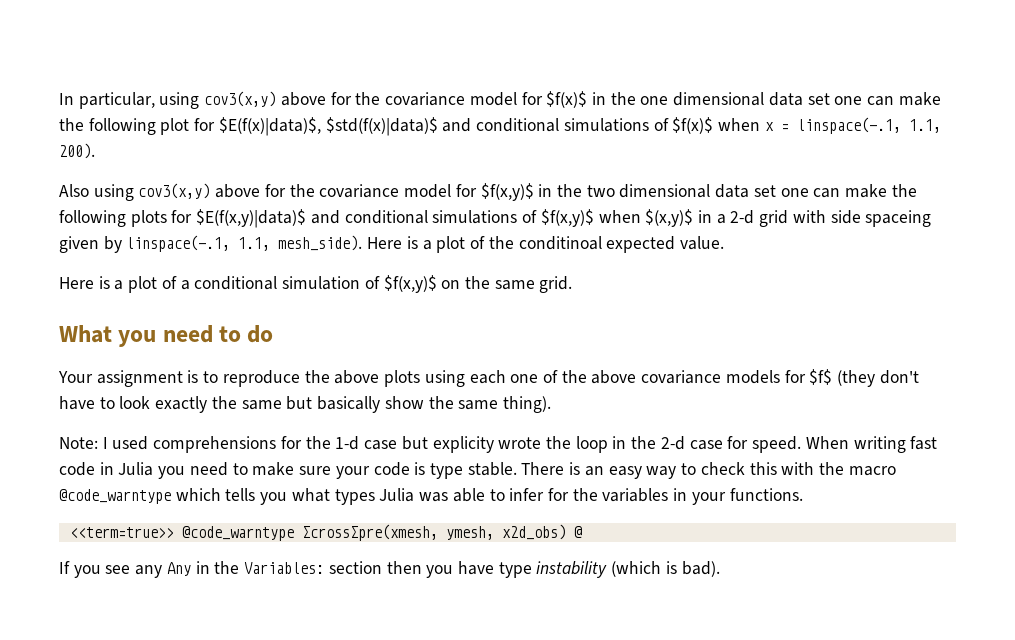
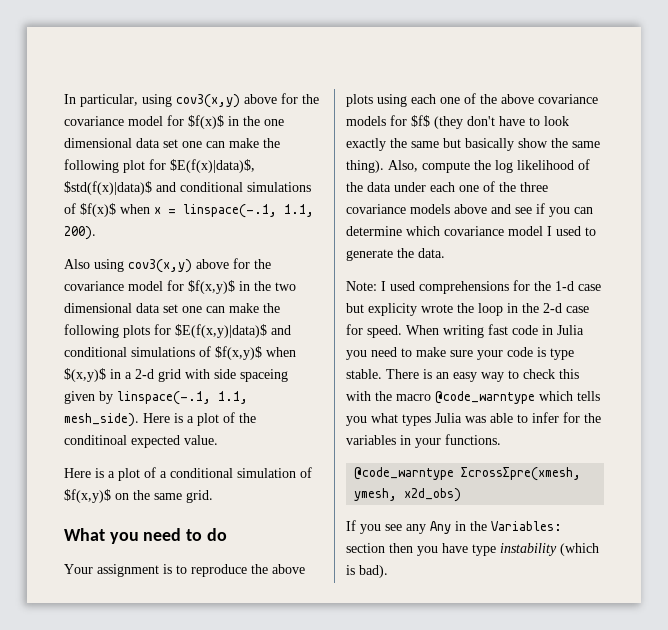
+ Also, compute the log likelihood of the data under each one of the three covariance models above and see if you can determine which covariance model I used to generate the data.
- <<term=true>> @code_warntype ΣcrossΣpre(xmesh, ymesh, x2d_obs) @
+ @code_warntype ΣcrossΣpre(xmesh, ymesh, x2d_obs)

